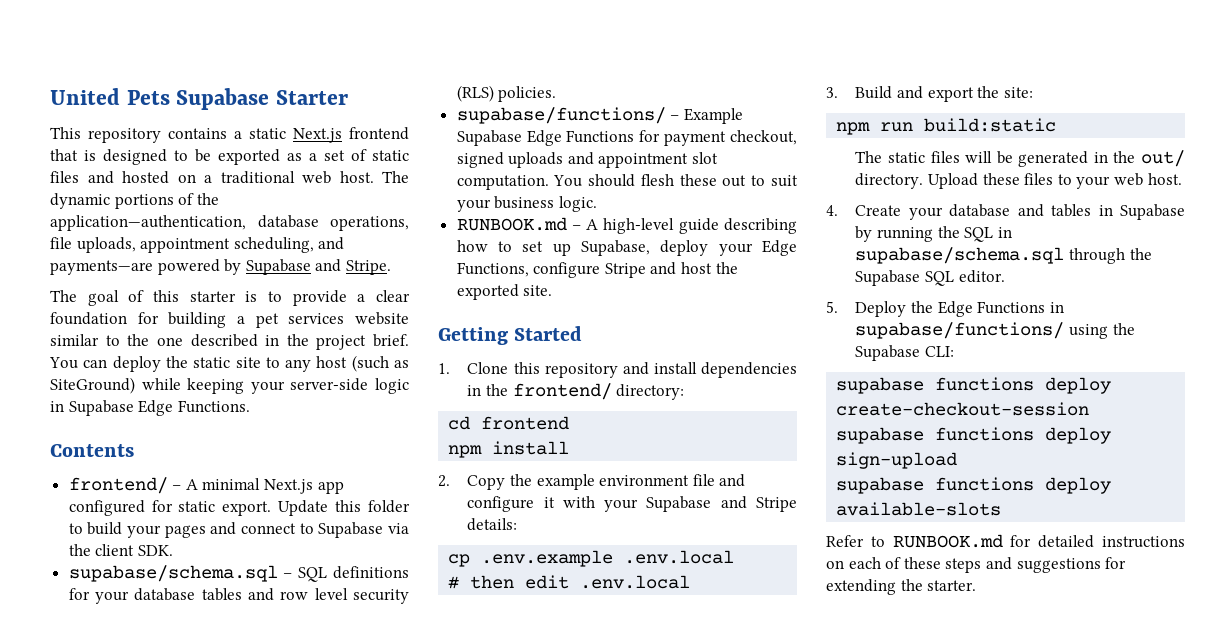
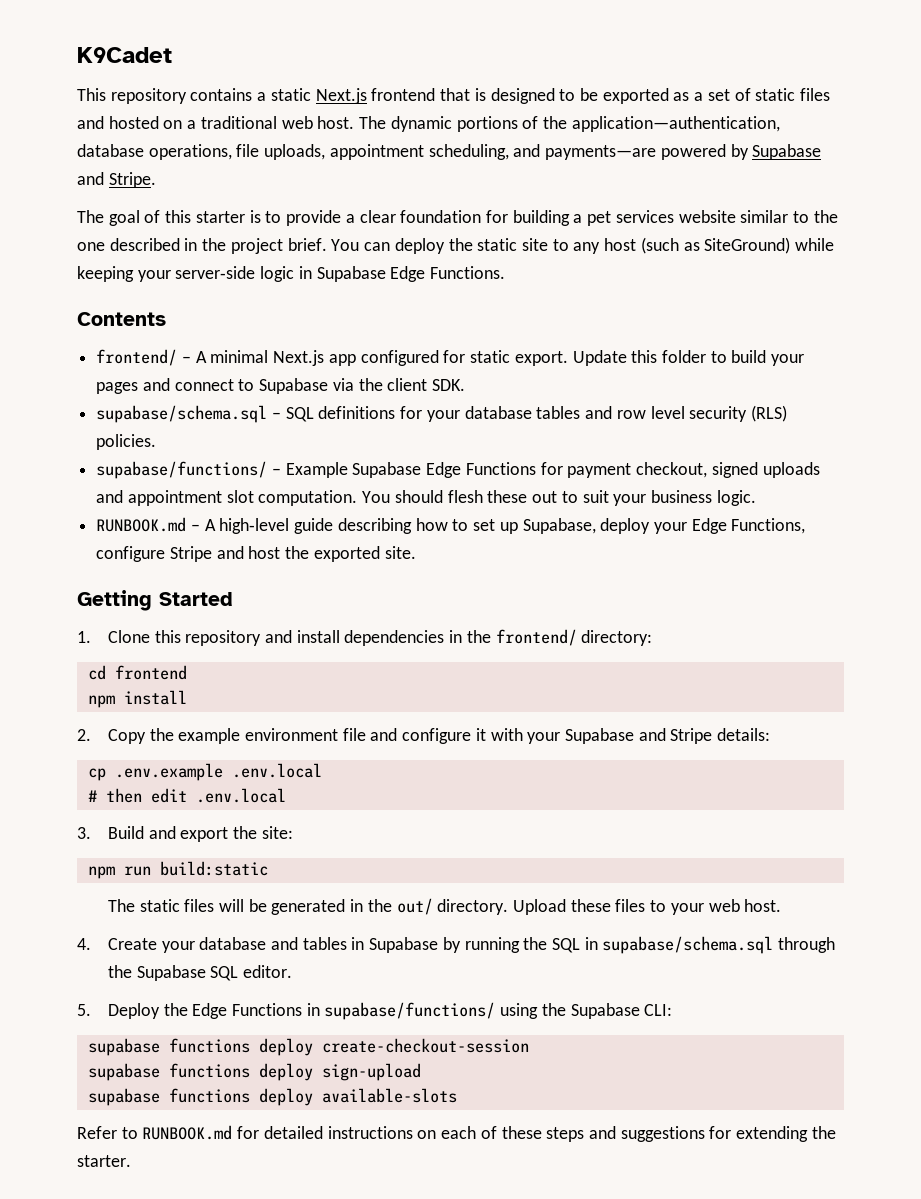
- United Pets Supabase Starter
+ K9Cadet

